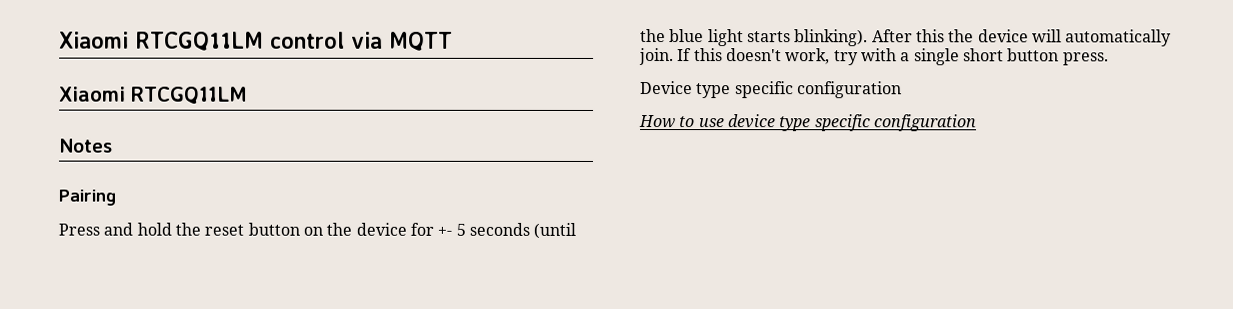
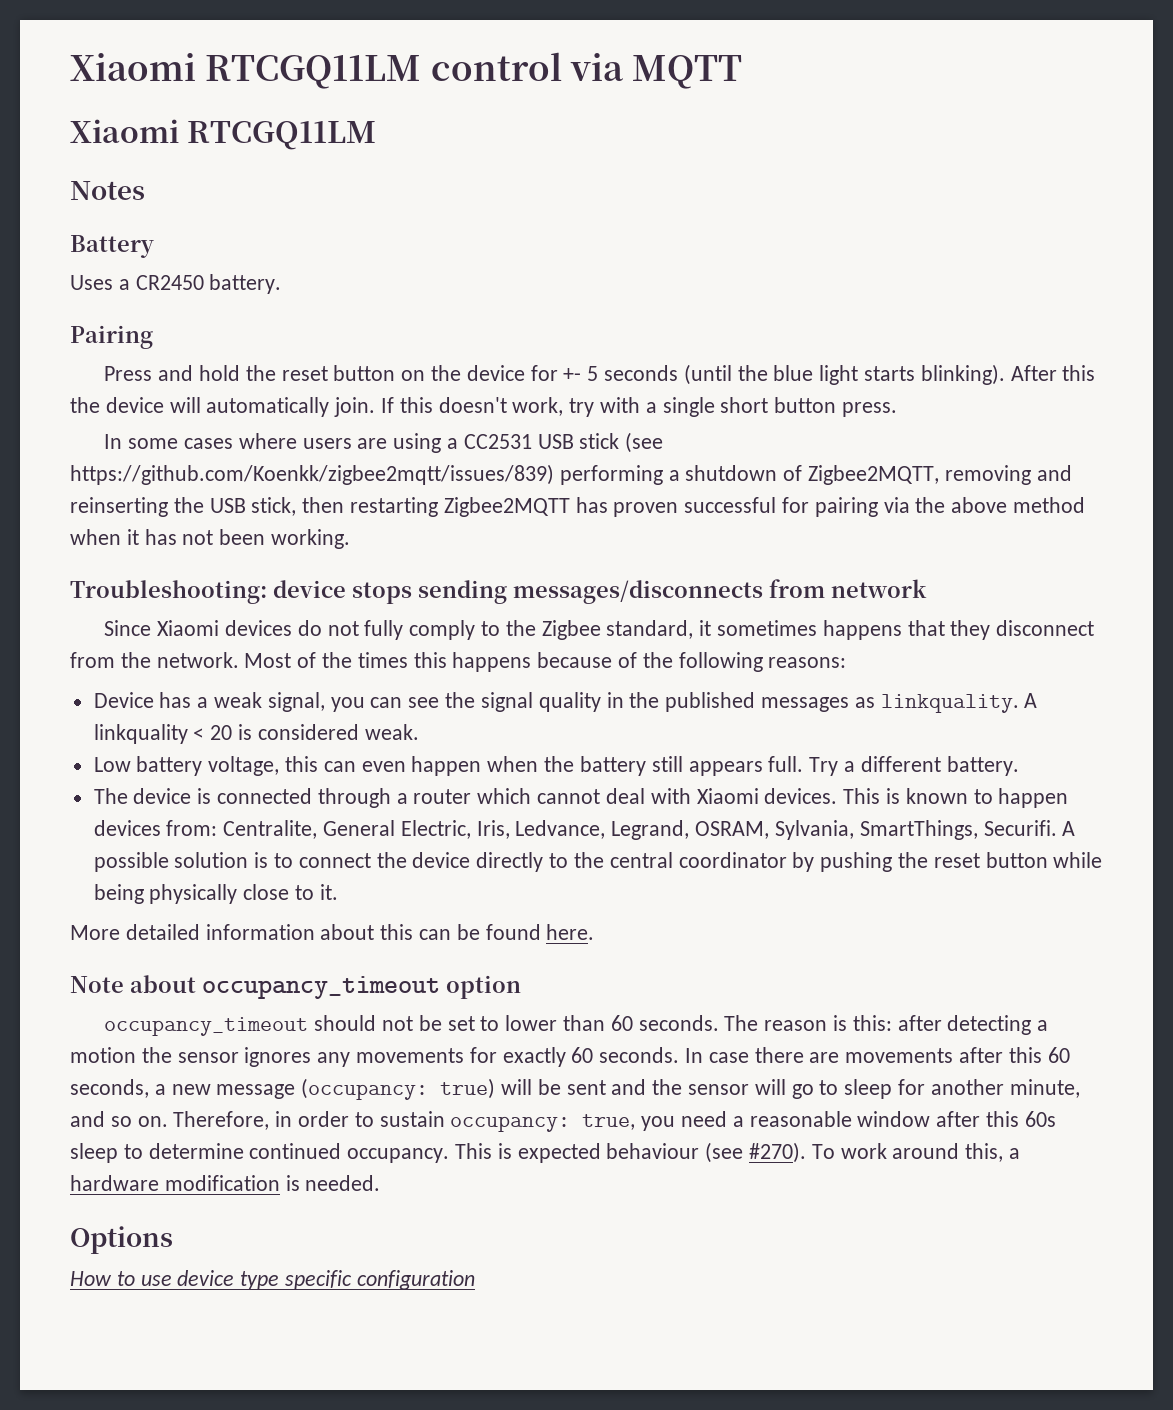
+ Battery
+ Uses a CR2450 battery.
- Device type specific configuration
+ In some cases where users are using a CC2531 USB stick (see https://github.com/Koenkk/zigbee2mqtt/issues/839) performing a shutdown of Zigbee2MQTT, removing and reinserting the USB stick, then restarting Zigbee2MQTT has proven successful for pairing via the above method when it has not been working.
+ Troubleshooting: device stops sending messages/disconnects from network
+ Since Xiaomi devices do not fully comply to the Zigbee standard, it sometimes happens that they disconnect from the network. Most of the times this happens because of the following reasons:
+ Device has a weak signal, you can see the signal quality in the published messages as linkquality. A linkquality < 20 is considered weak.
+ Low battery voltage, this can even happen when the battery still appears full. Try a different battery.
+ The device is connected through a router which cannot deal with Xiaomi devices. This is known to happen devices from: Centralite, General Electric, Iris, Ledvance, Legrand, OSRAM, Sylvania, SmartThings, Securifi. A possible solution is to connect the device directly to the central coordinator by pushing the reset button while being physically close to it.
+ More detailed information about this can be found here.
+ Note about occupancy_timeout option
+ occupancy_timeout should not be set to lower than 60 seconds. The reason is this: after detecting a motion the sensor ignores any movements for exactly 60 seconds. In case there are movements after this 60 seconds, a new message (occupancy: true) will be sent and the sensor will go to sleep for another minute, and so on. Therefore, in order to sustain occupancy: true, you need a reasonable window after this 60s sleep to determine continued occupancy. This is expected behaviour (see #270). To work around this, a hardware modification is needed.
+ Options

